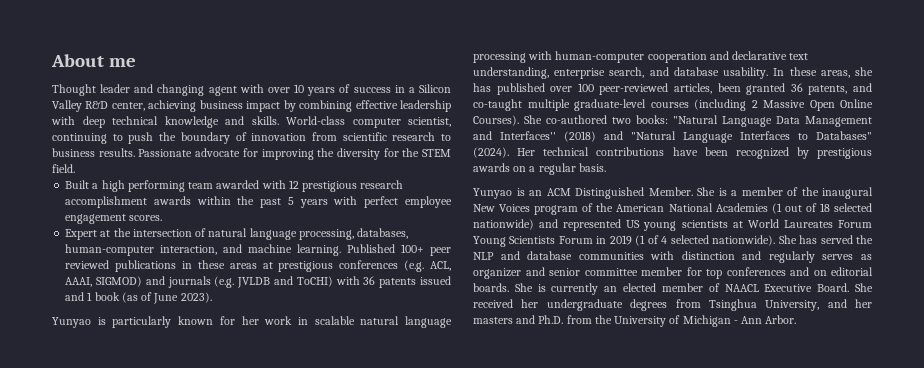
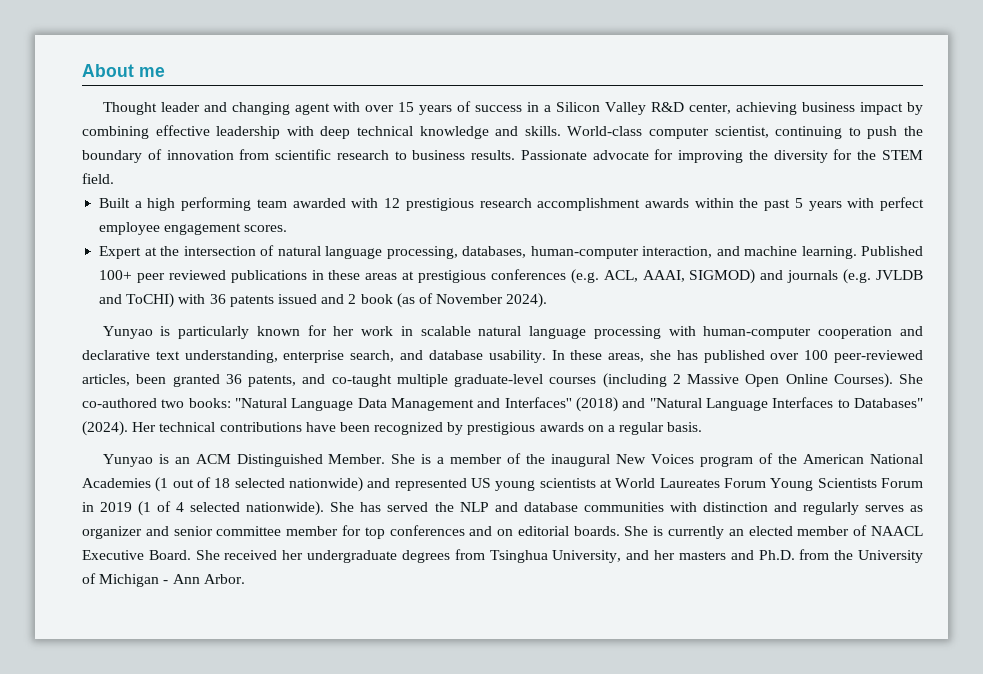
- Thought leader and changing agent with over 10 years of success in a Silicon Valley R&D center, achieving business impact by combining effective leadership with deep technical knowledge and skills.
+ Thought leader and changing agent with over 15 years of success in a Silicon Valley R&D center, achieving business impact by combining effective leadership with deep technical knowledge and skills.
- Published 100+ peer reviewed publications in these areas at prestigious conferences (e.g. ACL, AAAI, SIGMOD) and journals (e.g. JVLDB and ToCHI) with 36 patents issued and 1 book (as of June 2023).
+ Published 100+ peer reviewed publications in these areas at prestigious conferences (e.g. ACL, AAAI, SIGMOD) and journals (e.g. JVLDB and ToCHI) with 36 patents issued and 2 book (as of November 2024).

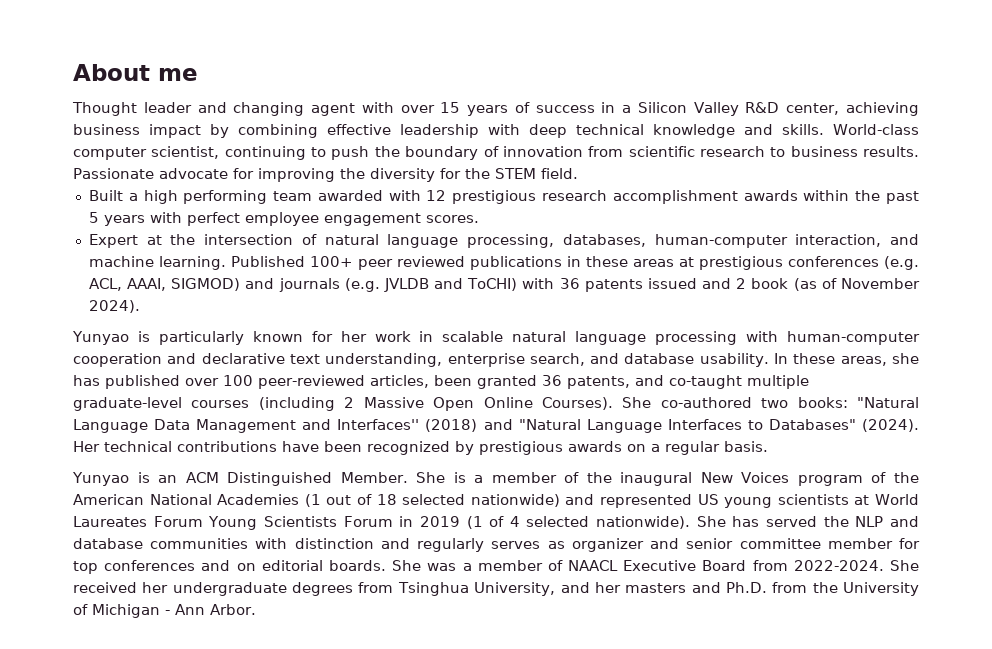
- She is currently an elected member of NAACL Executive Board.
+ She was a member of NAACL Executive Board from 2022-2024.

